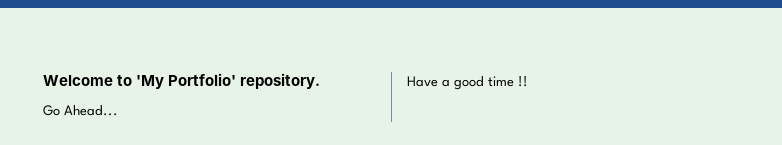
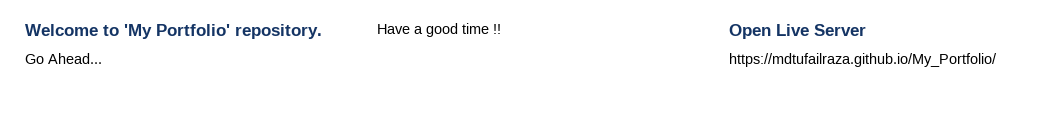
+ Open Live Server
+ https://mdtufailraza.github.io/My_Portfolio/

